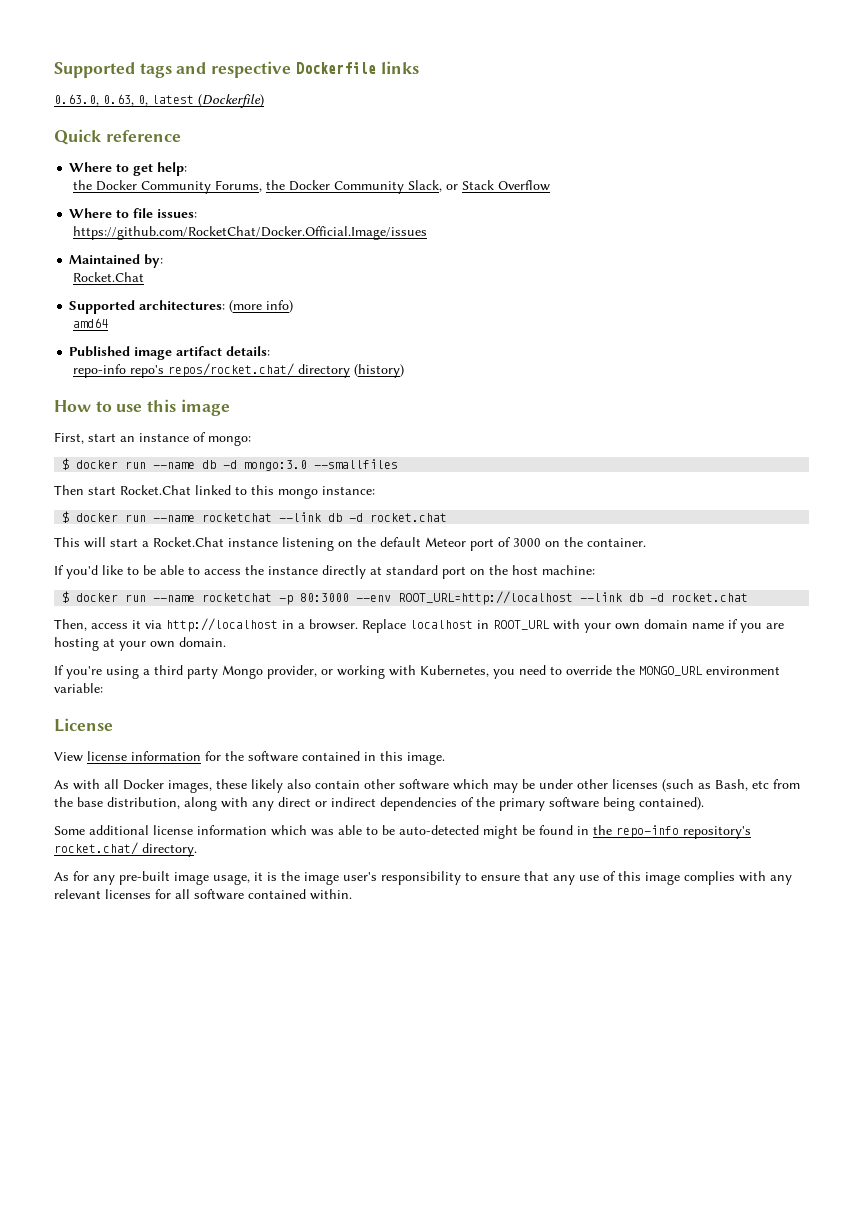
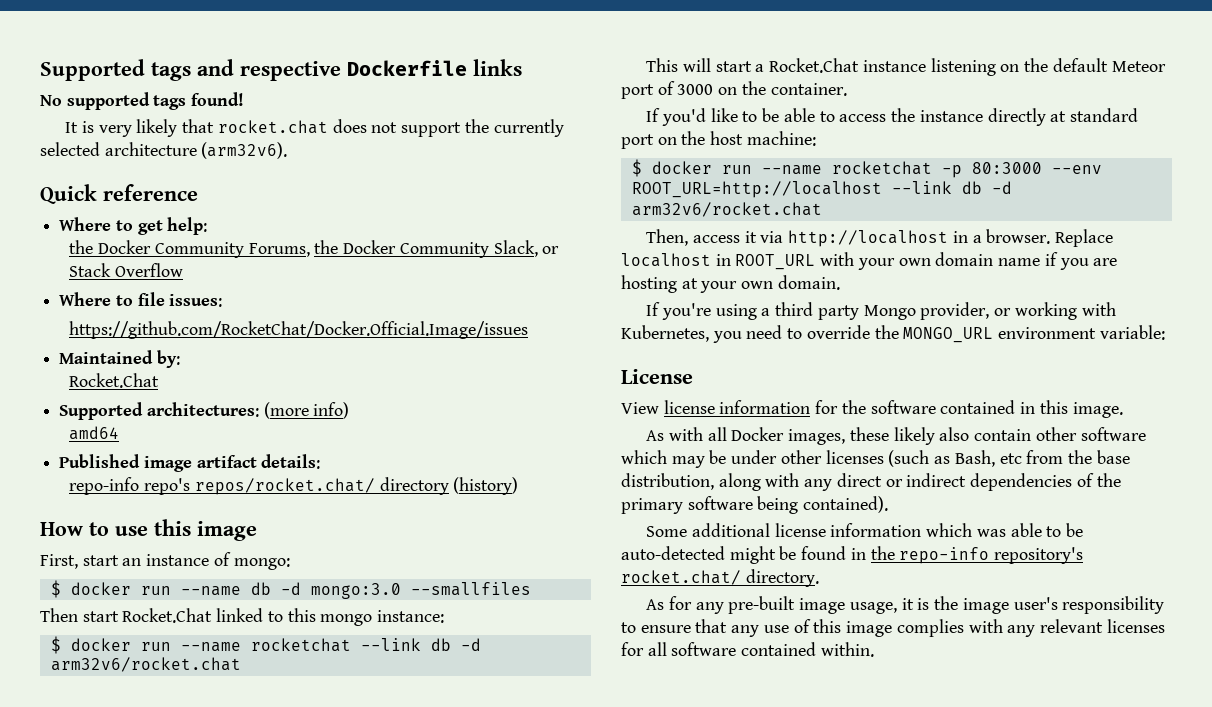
- 0.63.0, 0.63, 0, latest (Dockerfile)
+ No supported tags found!
+ It is very likely that rocket.chat does not support the currently selected architecture (arm32v6).
- $ docker run --name rocketchat --link db -d rocket.chat
+ $ docker run --name rocketchat --link db -d arm32v6/rocket.chat
- $ docker run --name rocketchat -p 80:3000 --env ROOT_URL=http://localhost --link db -d rocket.chat
+ $ docker run --name rocketchat -p 80:3000 --env ROOT_URL=http://localhost --link db -d arm32v6/rocket.chat

